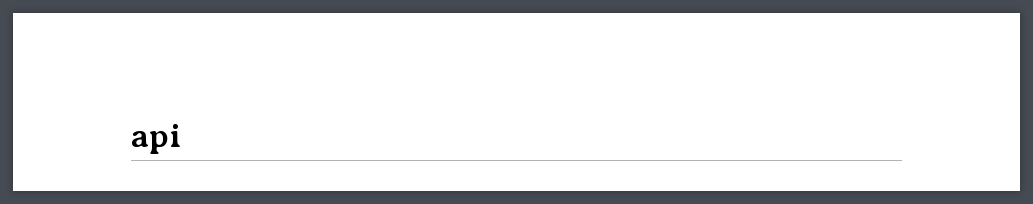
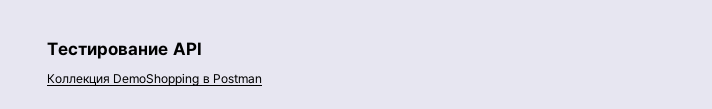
- api
+ Тестирование API
+ Коллекция DemoShopping в Postman

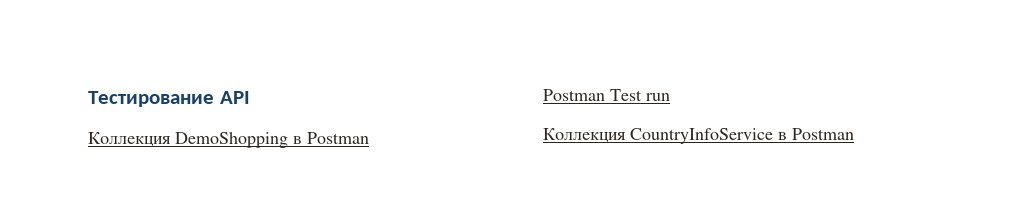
+ Postman Test run
+ Коллекция CountryInfoService в Postman

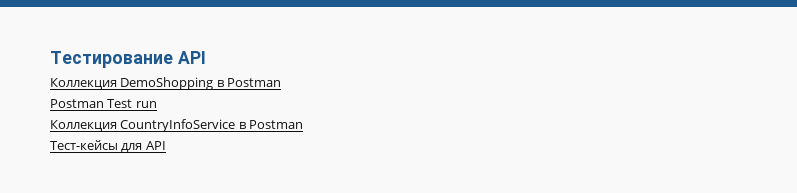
+ Тест-кейсы для API

